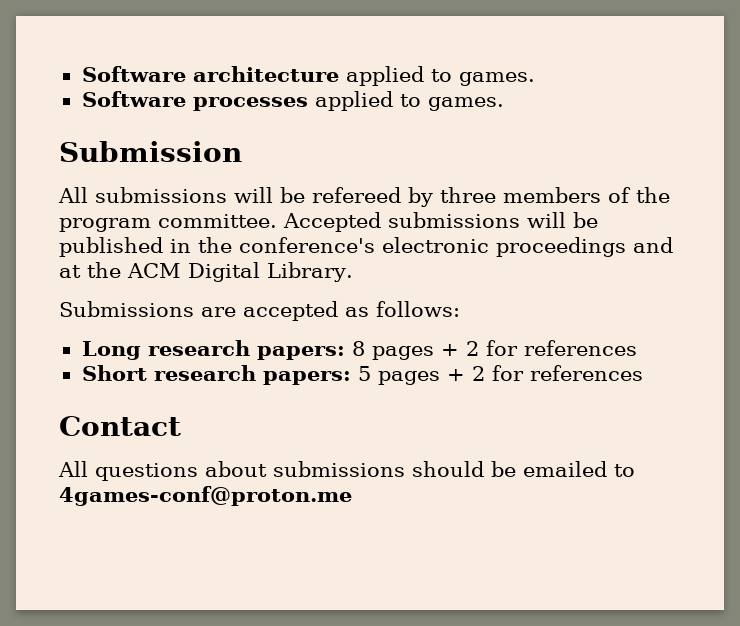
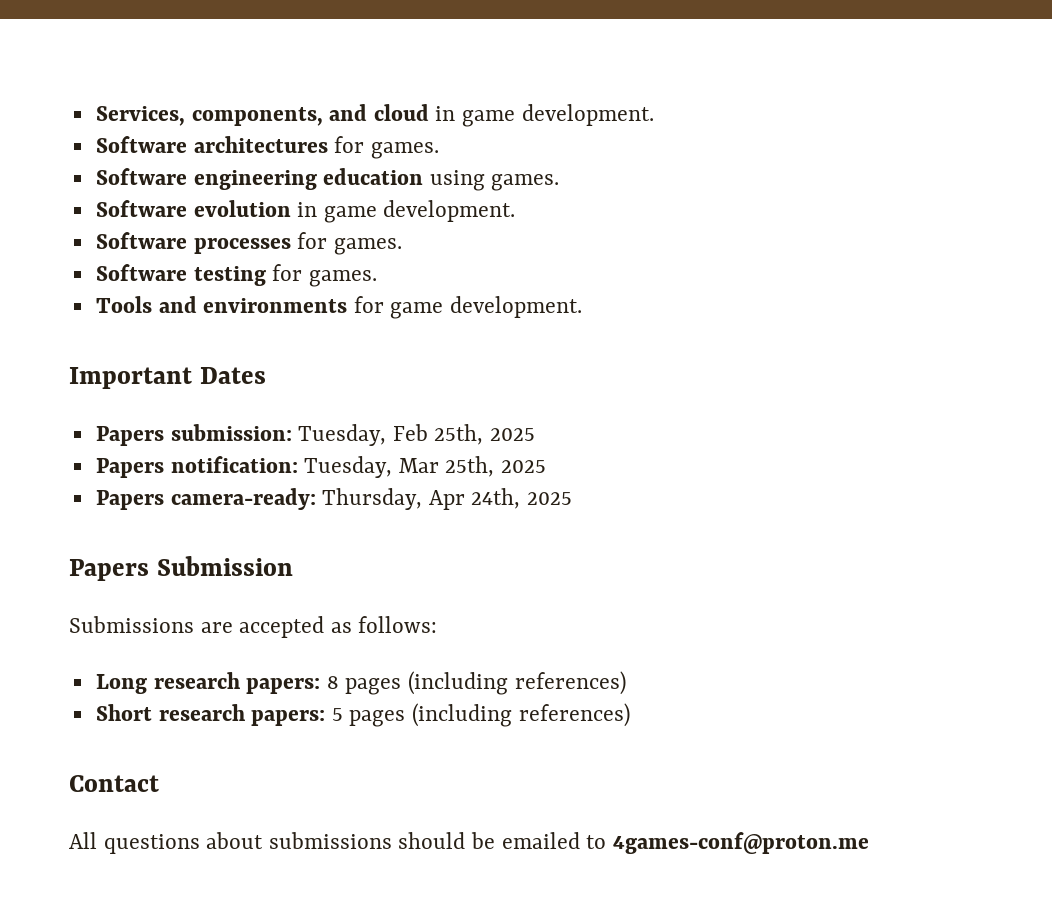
- Software architecture applied to games.
- Software processes applied to games.
- Submission
- All submissions will be refereed by three members of the program committee. Accepted submissions will be published in the conference's electronic proceedings and at the ACM Digital Library.
+ Services, components, and cloud in game development.
+ Software architectures for games.
+ Software engineering education using games.
+ Software evolution in game development.
+ Software processes for games.
+ Software testing for games.
+ Tools and environments for game development.
+ Important Dates
+ Papers submission: Tuesday, Feb 25th, 2025
+ Papers notification: Tuesday, Mar 25th, 2025
+ Papers camera-ready: Thursday, Apr 24th, 2025
+ Papers Submission
- Long research papers: 8 pages + 2 for references
+ Long research papers: 8 pages (including references)
- Short research papers: 5 pages + 2 for references
+ Short research papers: 5 pages (including references)

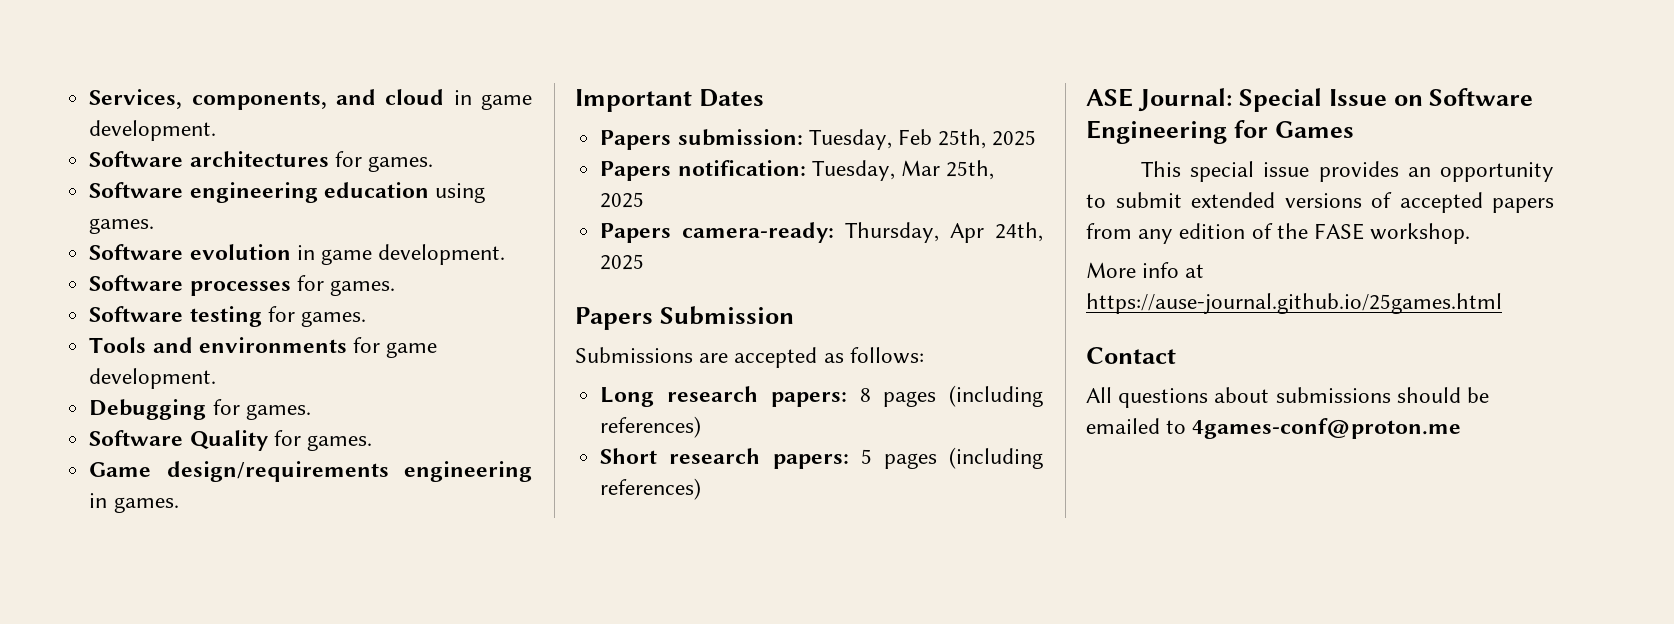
+ Debugging for games.
+ Software Quality for games.
+ Game design/requirements engineering in games.
+ ASE Journal: Special Issue on Software Engineering for Games
+ This special issue provides an opportunity to submit extended versions of accepted papers from any edition of the FASE workshop.
+ More info at https://ause-journal.github.io/25games.html

